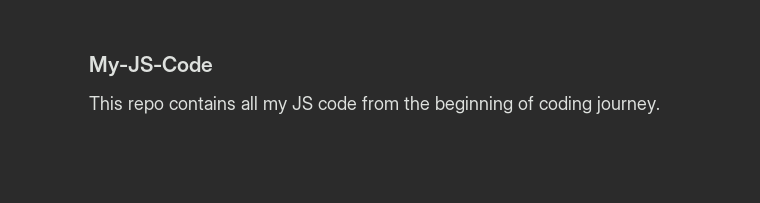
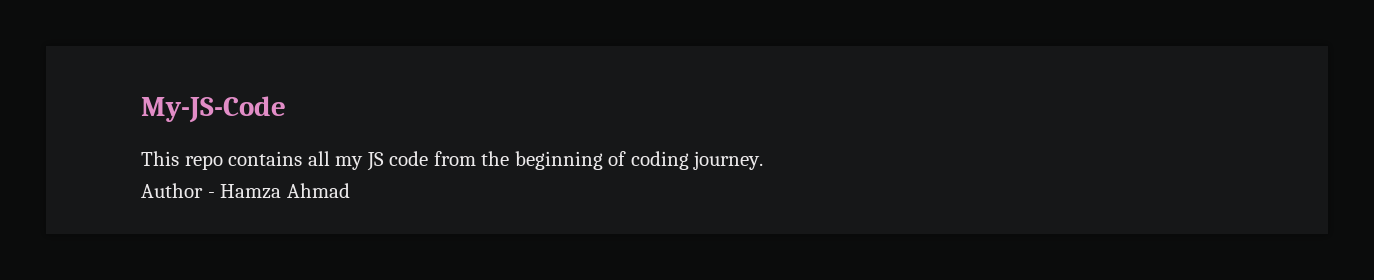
+ Author - Hamza Ahmad

